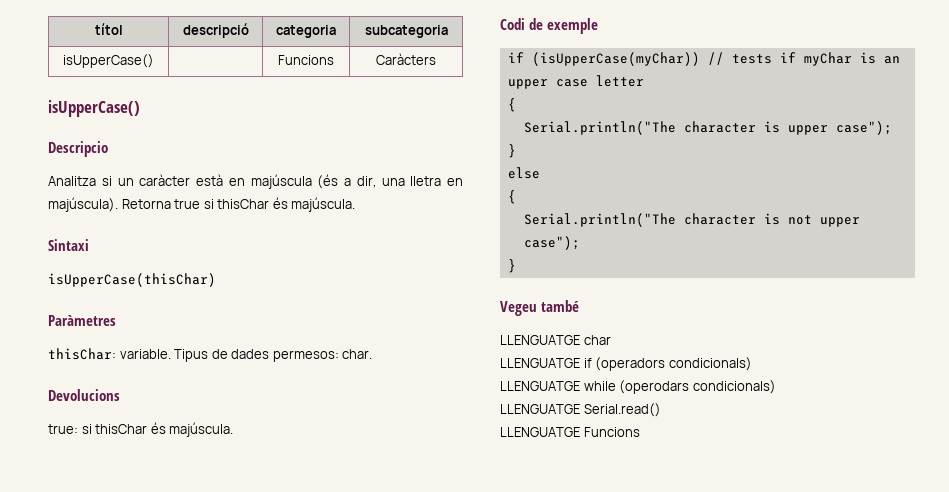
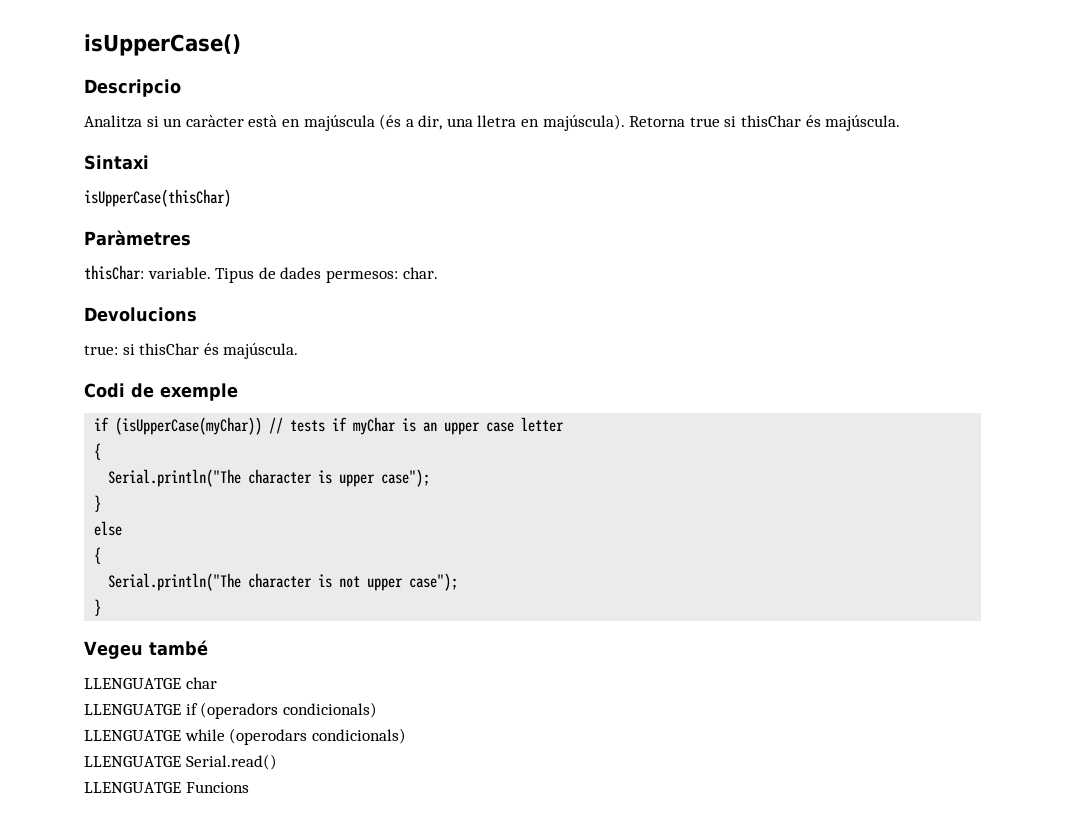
- títol | descripció | categoria | subcategoria
- isUpperCase() | | Funcions | Caràcters

